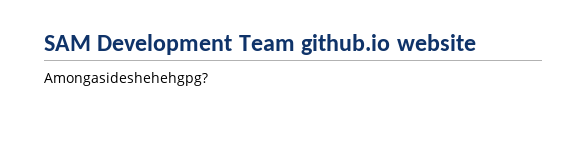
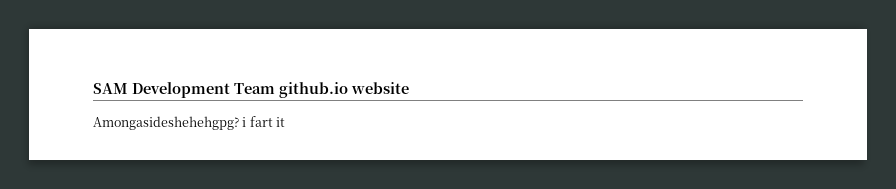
- Amongasideshehehgpg?
+ Amongasideshehehgpg? i fart it

